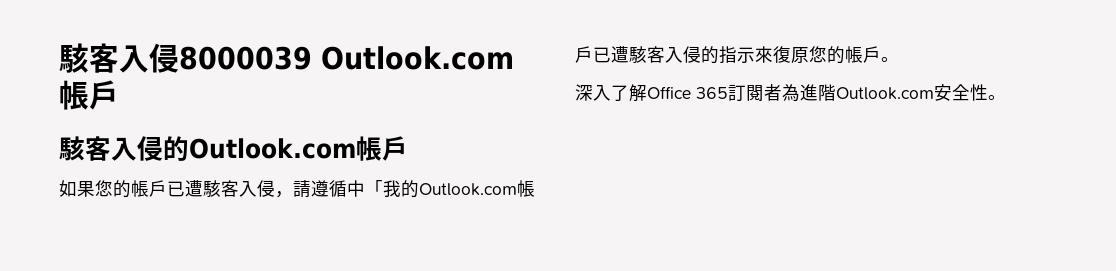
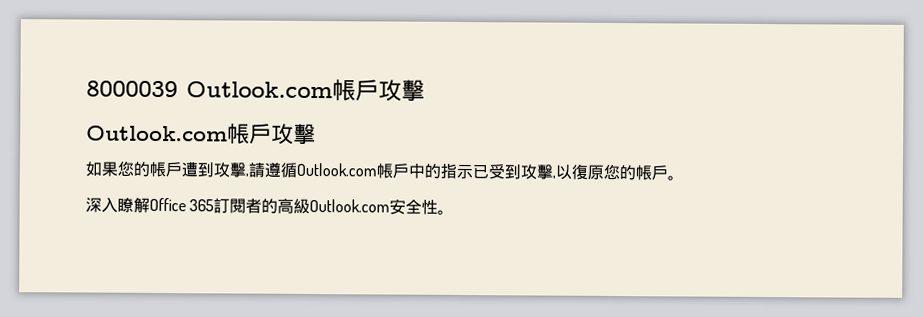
- 駭客入侵8000039 Outlook.com帳戶
- 駭客入侵的Outlook.com帳戶
+ 8000039 Outlook.com帳戶攻擊
+ Outlook.com帳戶攻擊
- 如果您的帳戶已遭駭客入侵，請遵循中「我的Outlook.com帳戶已遭駭客入侵的指示來復原您的帳戶。
+ 如果您的帳戶遭到攻擊,請遵循Outlook.com帳戶中的指示已受到攻擊,以復原您的帳戶。
- 深入了解Office 365訂閱者為進階Outlook.com安全性。
+ 深入瞭解Office 365訂閱者的高級Outlook.com安全性。

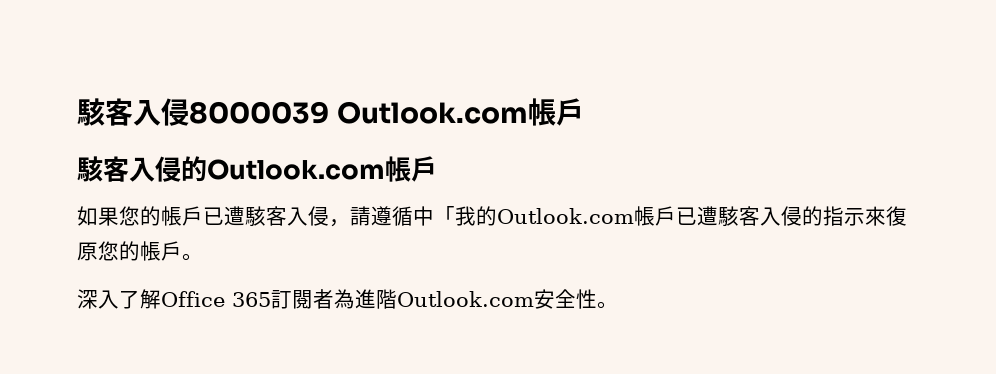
- 8000039 Outlook.com帳戶攻擊
- Outlook.com帳戶攻擊
+ 駭客入侵8000039 Outlook.com帳戶
+ 駭客入侵的Outlook.com帳戶
- 如果您的帳戶遭到攻擊,請遵循Outlook.com帳戶中的指示已受到攻擊,以復原您的帳戶。
+ 如果您的帳戶已遭駭客入侵，請遵循中「我的Outlook.com帳戶已遭駭客入侵的指示來復原您的帳戶。
- 深入瞭解Office 365訂閱者的高級Outlook.com安全性。
+ 深入了解Office 365訂閱者為進階Outlook.com安全性。

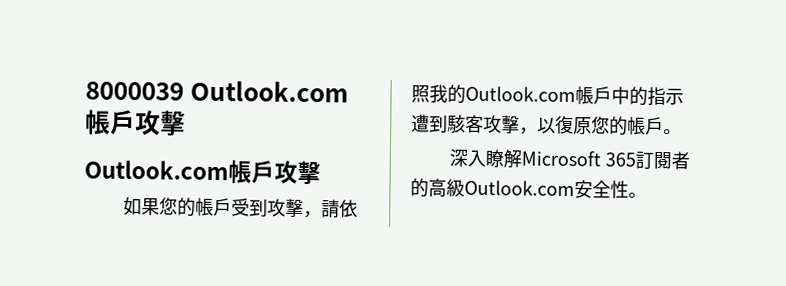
- 駭客入侵8000039 Outlook.com帳戶
- 駭客入侵的Outlook.com帳戶
+ 8000039 Outlook.com帳戶攻擊
+ Outlook.com帳戶攻擊
- 如果您的帳戶已遭駭客入侵，請遵循中「我的Outlook.com帳戶已遭駭客入侵的指示來復原您的帳戶。
+ 如果您的帳戶受到攻擊，請依照我的Outlook.com帳戶中的指示遭到駭客攻擊，以復原您的帳戶。
- 深入了解Office 365訂閱者為進階Outlook.com安全性。
+ 深入瞭解Microsoft 365訂閱者的高級Outlook.com安全性。

